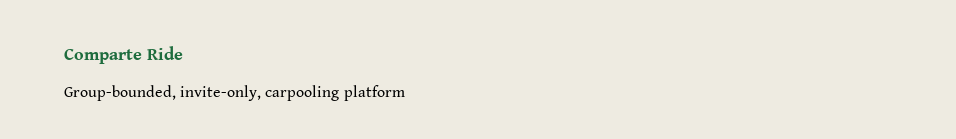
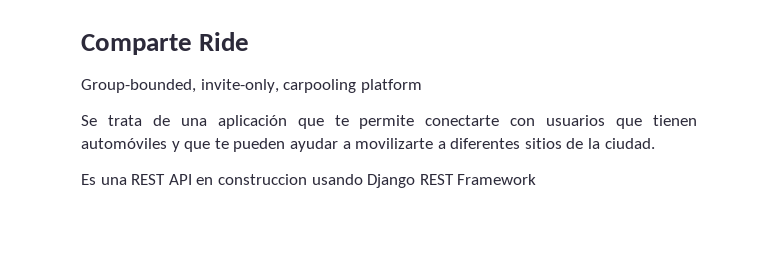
+ Se trata de una aplicación que te permite conectarte con usuarios que tienen automóviles y que te pueden ayudar a movilizarte a diferentes sitios de la ciudad.
+ Es una REST API en construccion usando Django REST Framework

